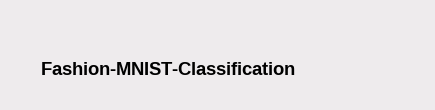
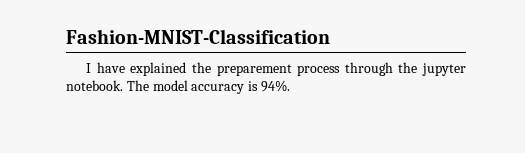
+ I have explained the preparement process through the jupyter notebook. The model accuracy is 94%.

